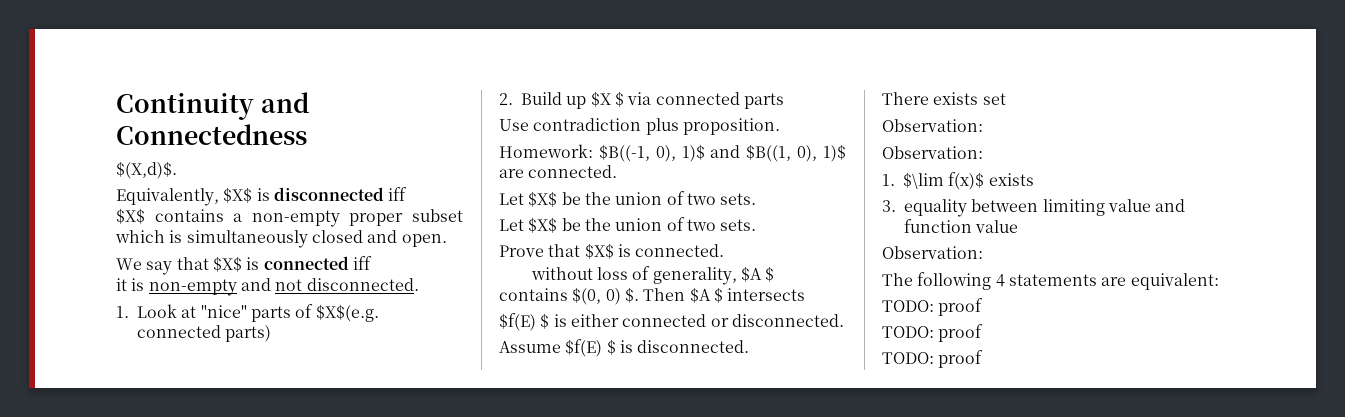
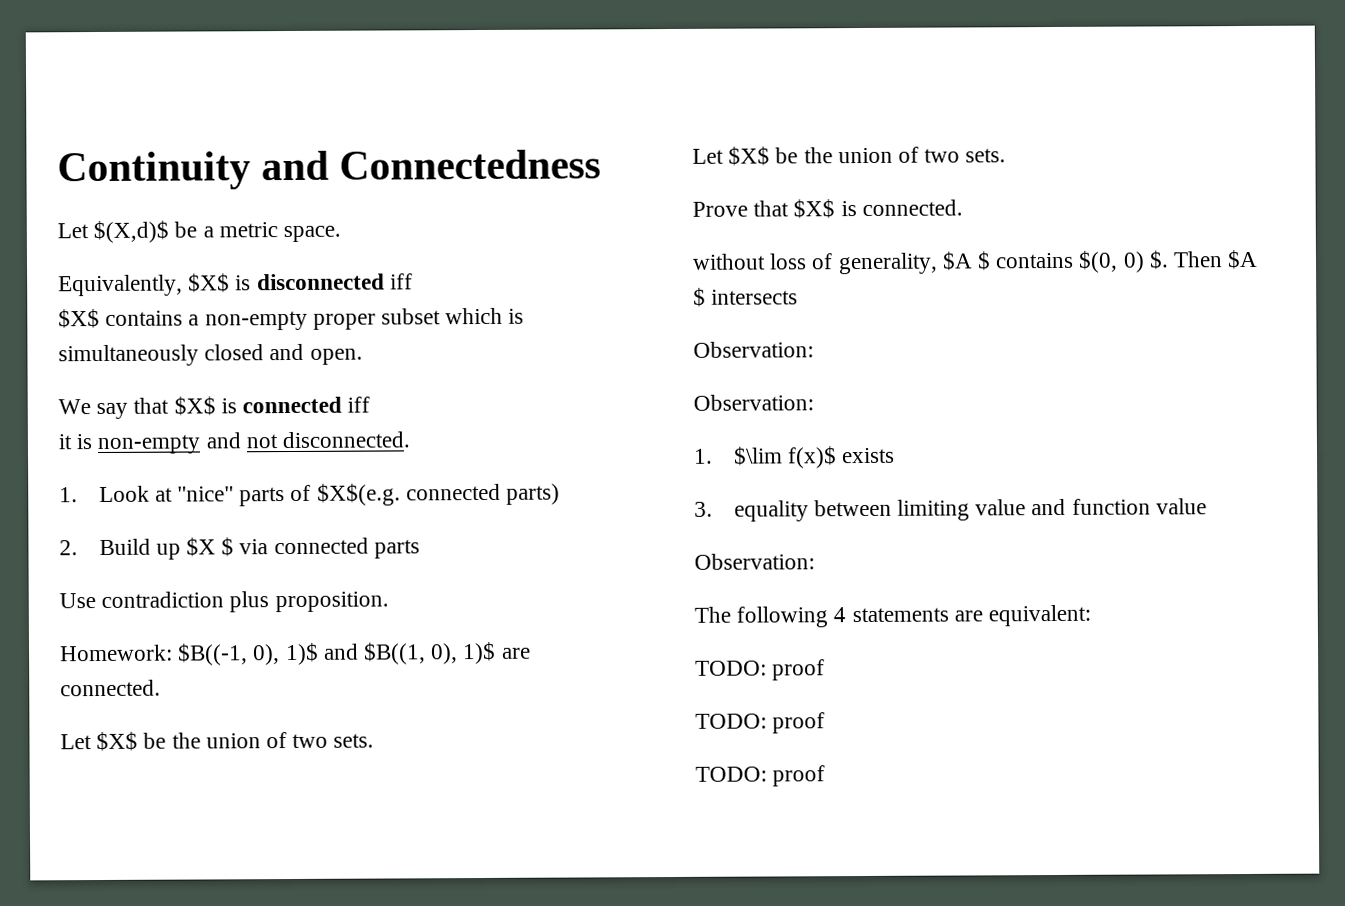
- $(X,d)$.
+ Let $(X,d)$ be a metric space.
- $f(E) $ is either connected or disconnected.
- Assume $f(E) $ is disconnected.
- There exists set

